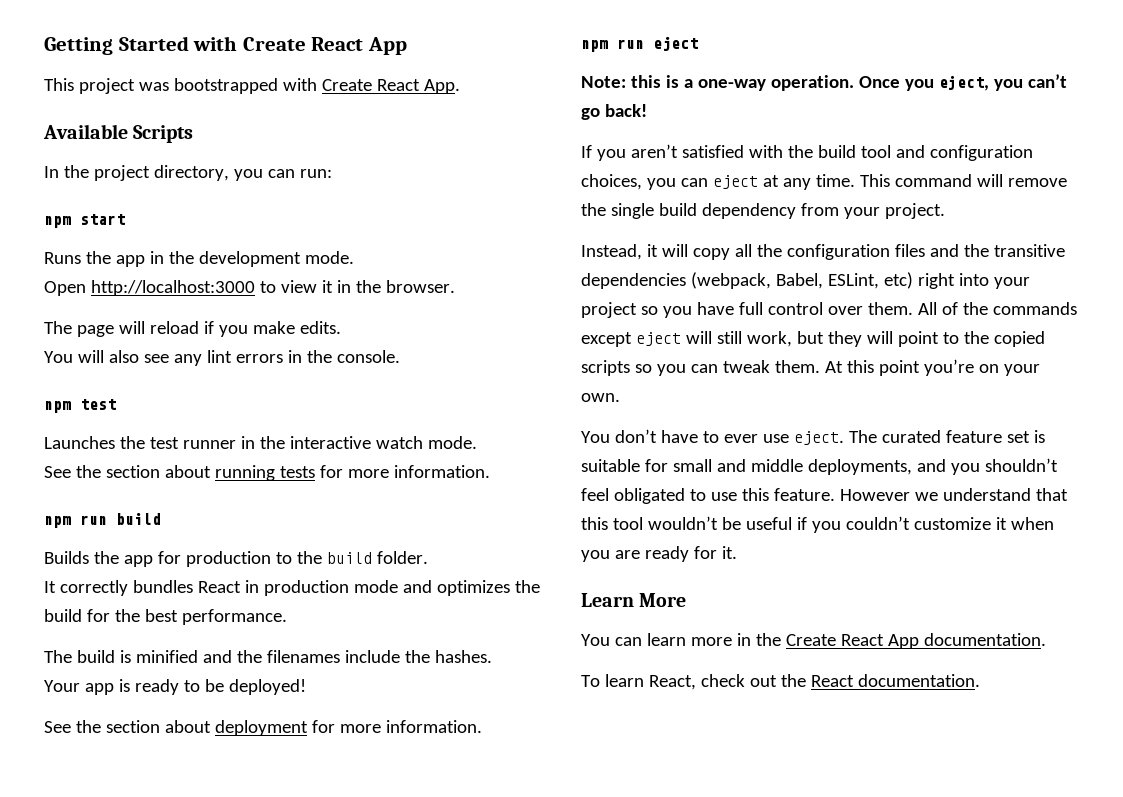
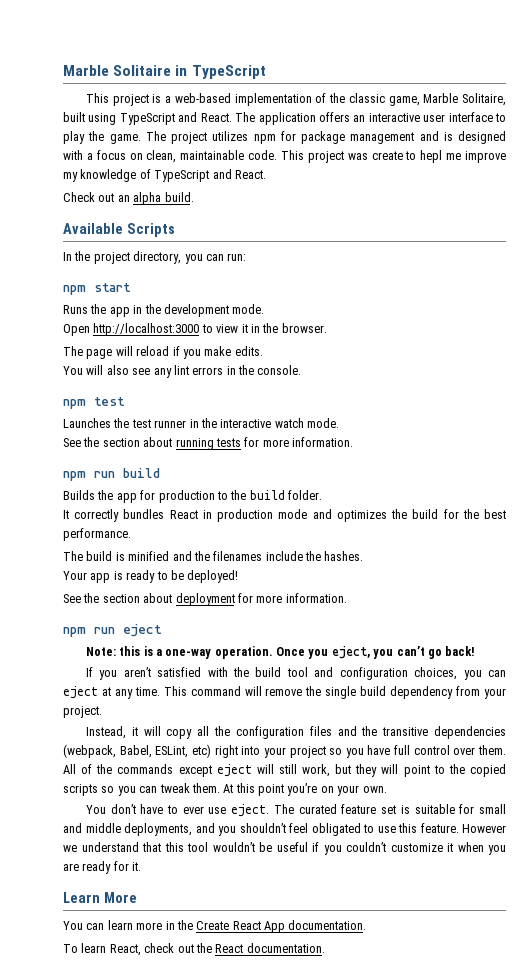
- Getting Started with Create React App
- This project was bootstrapped with Create React App.
+ Marble Solitaire in TypeScript
+ This project is a web-based implementation of the classic game, Marble Solitaire, built using TypeScript and React. The application offers an interactive user interface to play the game. The project utilizes npm for package management and is designed with a focus on clean, maintainable code. This project was create to hepl me improve my knowledge of TypeScript and React.
+ Check out an alpha build.

